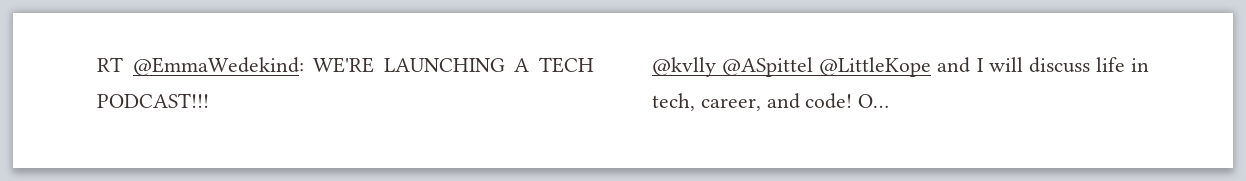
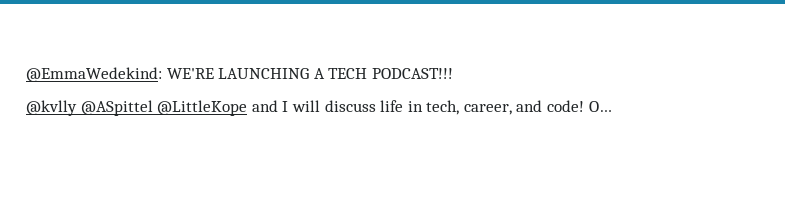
- RT @EmmaWedekind: WE'RE LAUNCHING A TECH PODCAST!!!
+ @EmmaWedekind: WE'RE LAUNCHING A TECH PODCAST!!!

